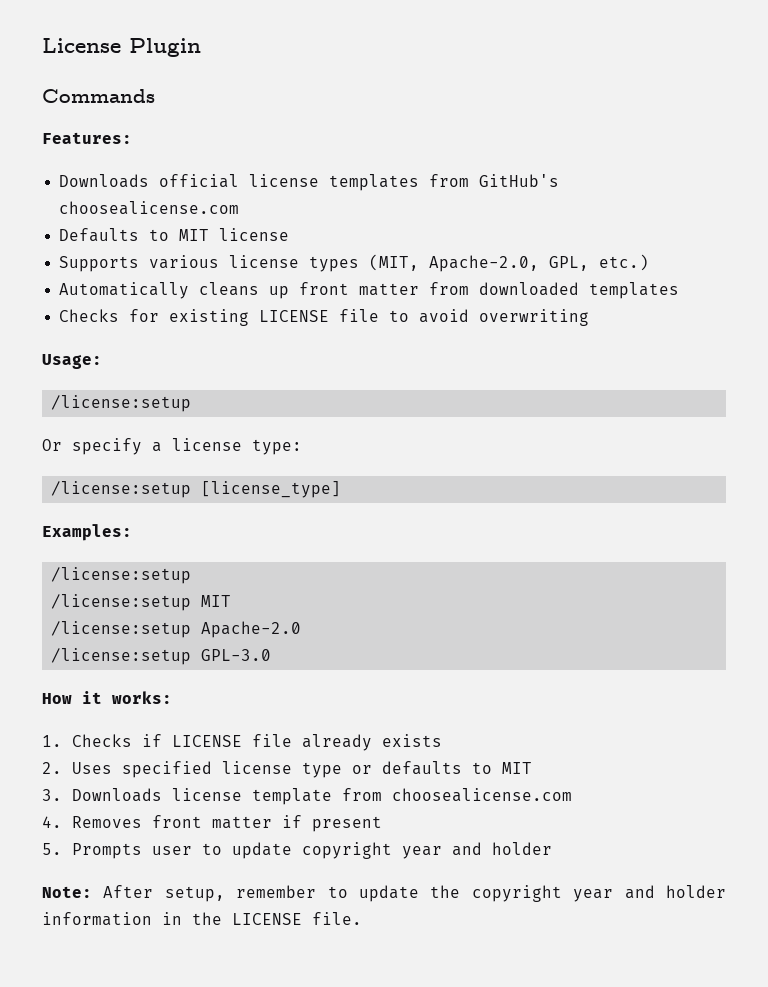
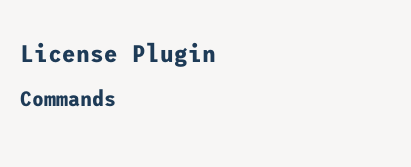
- Features:
- Downloads official license templates from GitHub's choosealicense.com
- Defaults to MIT license
- Supports various license types (MIT, Apache-2.0, GPL, etc.)
- Automatically cleans up front matter from downloaded templates
- Checks for existing LICENSE file to avoid overwriting
- Usage:
- /license:setup
- Or specify a license type:
- /license:setup [license_type]
- Examples:
- /license:setup
- /license:setup MIT
- /license:setup Apache-2.0
- /license:setup GPL-3.0
- How it works:
- 1. Checks if LICENSE file already exists
- 2. Uses specified license type or defaults to MIT
- 3. Downloads license template from choosealicense.com
- 4. Removes front matter if present
- 5. Prompts user to update copyright year and holder
- Note: After setup, remember to update the copyright year and holder information in the LICENSE file.

